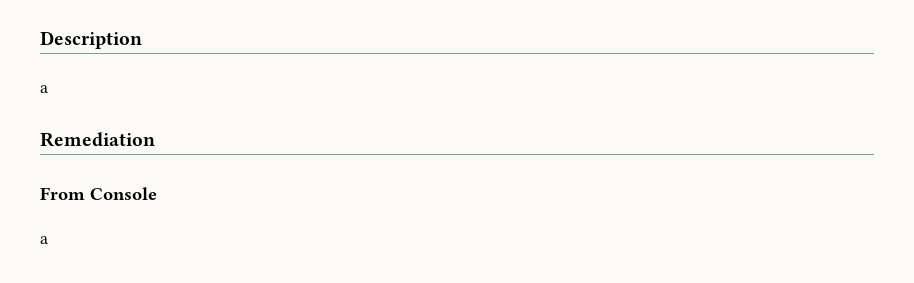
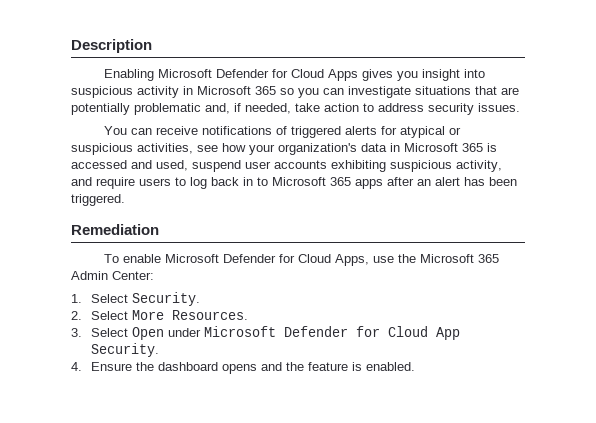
  Description
- a
+ Enabling Microsoft Defender for Cloud Apps gives you insight into suspicious activity in Microsoft 365 so you can investigate situations that are potentially problematic and, if needed, take action to address security issues.
+ You can receive notifications of triggered alerts for atypical or suspicious activities, see how your organization's data in Microsoft 365 is accessed and used, suspend user accounts exhibiting suspicious activity, and require users to log back in to Microsoft 365 apps after an alert has been triggered.
  Remediation
- From Console
- a
+ To enable Microsoft Defender for Cloud Apps, use the Microsoft 365 Admin Center:
+ 1. Select Security.
+ 2. Select More Resources.
+ 3. Select Open under Microsoft Defender for Cloud App Security.
+ 4. Ensure the dashboard opens and the feature is enabled.

